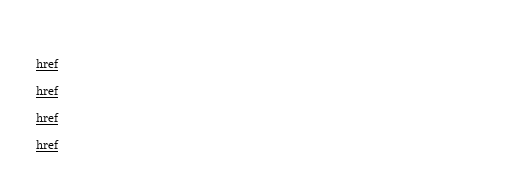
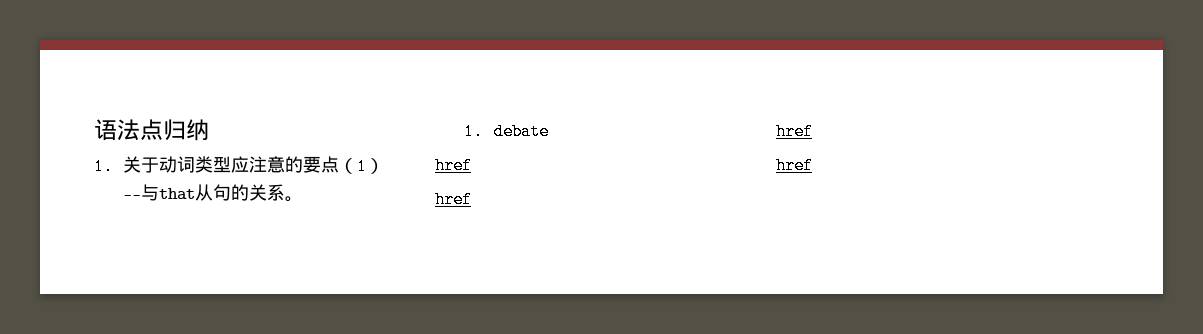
+ 语法点归纳
+ 1.关于动词类型应注意的要点（1）——与that从句的关系。
+ 1. debate

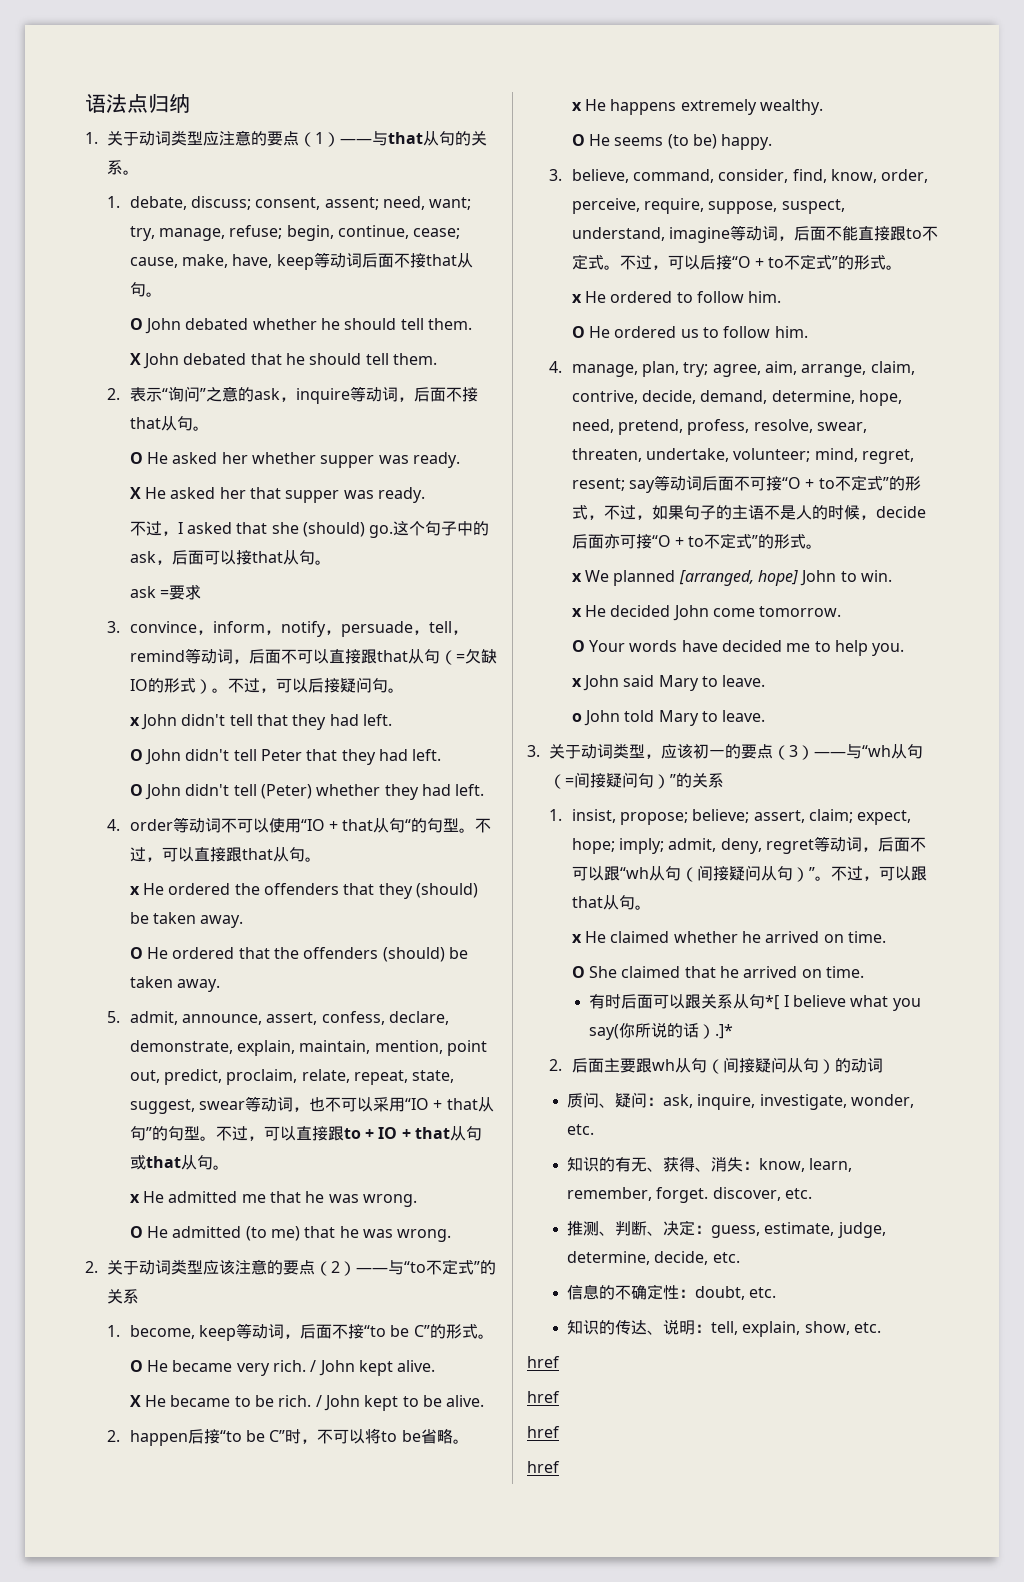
- 1. debate
+ 1. debate, discuss; consent, assent; need, want; try, manage, refuse; begin, continue, cease; cause, make, have, keep等动词后面不接that从句。
+ O John debated whether he should tell them.
+ X John debated that he should tell them.
+ 2.表示“询问”之意的ask，inquire等动词，后面不接that从句。
+ O He asked her whether supper was ready.
+ X He asked her that supper was ready.
+ 不过，I asked that she (should) go.这个句子中的ask，后面可以接that从句。
+ ask =要求
+ 3. convince，inform，notify，persuade，tell，remind等动词，后面不可以直接跟that从句（=欠缺IO的形式）。不过，可以后接疑问句。
+ x John didn't tell that they had left.
+ O John didn't tell Peter that they had left.
+ O John didn't tell (Peter) whether they had left.
+ 4. order等动词不可以使用“IO + that从句“的句型。不过，可以直接跟that从句。
+ x He ordered the offenders that they (should) be taken away.
+ O He ordered that the offenders (should) be taken away.
+ 5. admit, announce, assert, confess, declare, demonstrate, explain, maintain, mention, point out, predict, proclaim, relate, repeat, state, suggest, swear等动词，也不可以采用“IO + that从句”的句型。不过，可以直接跟to + IO + that从句或that从句。
+ x He admitted me that he was wrong.
+ O He admitted (to me) that he was wrong.
+ 2.关于动词类型应该注意的要点（2）——与“to不定式”的关系
+ 1. become, keep等动词，后面不接“to be C”的形式。
+ O He became very rich. / John kept alive.
+ X He became to be rich. / John kept to be alive.
+ 2. happen后接“to be C”时，不可以将to be省略。
+ x He happens extremely wealthy.
+ O He seems (to be) happy.
+ 3. believe, command, consider, find, know, order, perceive, require, suppose, suspect, understand, imagine等动词，后面不能直接跟to不定式。不过，可以后接“O + to不定式”的形式。
+ x He ordered to follow him.
+ O He ordered us to follow him.
+ 4. manage, plan, try; agree, aim, arrange, claim, contrive, decide, demand, determine, hope, need, pretend, profess, resolve, swear, threaten, undertake, volunteer; mind, regret, resent; say等动词后面不可接“O + to不定式”的形式，不过，如果句子的主语不是人的时候，decide后面亦可接“O + to不定式”的形式。
+ x We planned [arranged, hope] John to win.
+ x He decided John come tomorrow.
+ O Your words have decided me to help you.
+ x John said Mary to leave.
+ o John told Mary to leave.
+ 3.关于动词类型，应该初一的要点（3）——与“wh从句（=间接疑问句）”的关系
+ 1. insist, propose; believe; assert, claim; expect, hope; imply; admit, deny, regret等动词，后面不可以跟“wh从句（间接疑问从句）”。不过，可以跟that从句。
+ x He claimed whether he arrived on time.
+ O She claimed that he arrived on time.
+ 有时后面可以跟关系从句*[ I believe what you say(你所说的话）.]*
+ 2.后面主要跟wh从句（间接疑问从句）的动词
+ 质问、疑问：ask, inquire, investigate, wonder, etc.
+ 知识的有无、获得、消失：know, learn, remember, forget. discover, etc.
+ 推测、判断、决定：guess, estimate, judge, determine, decide, etc.
+ 信息的不确定性：doubt, etc.
+ 知识的传达、说明：tell, explain, show, etc.

